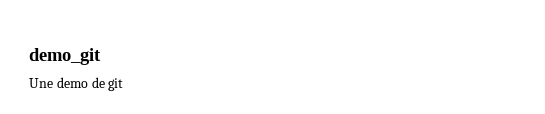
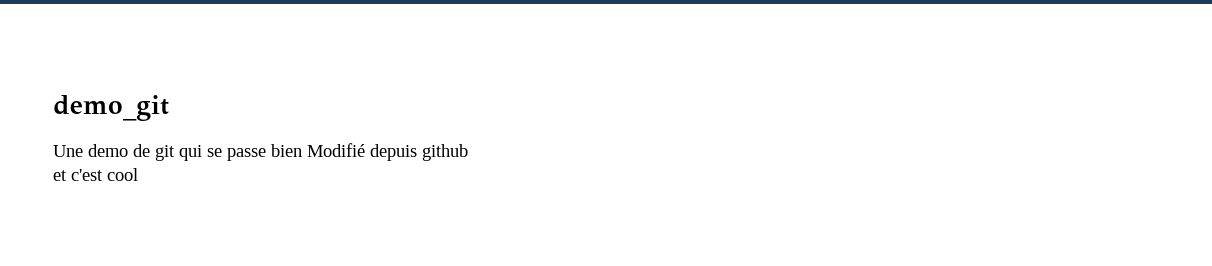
- Une demo de git
+ Une demo de git qui se passe bien Modifié depuis github
+ et c'est cool

